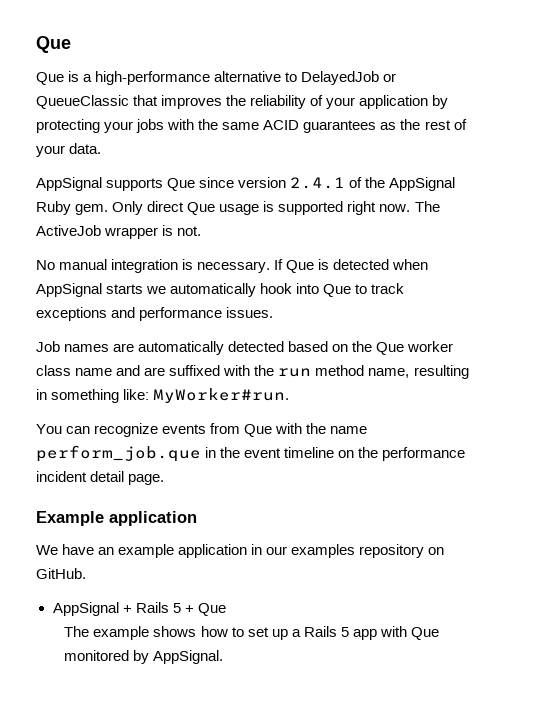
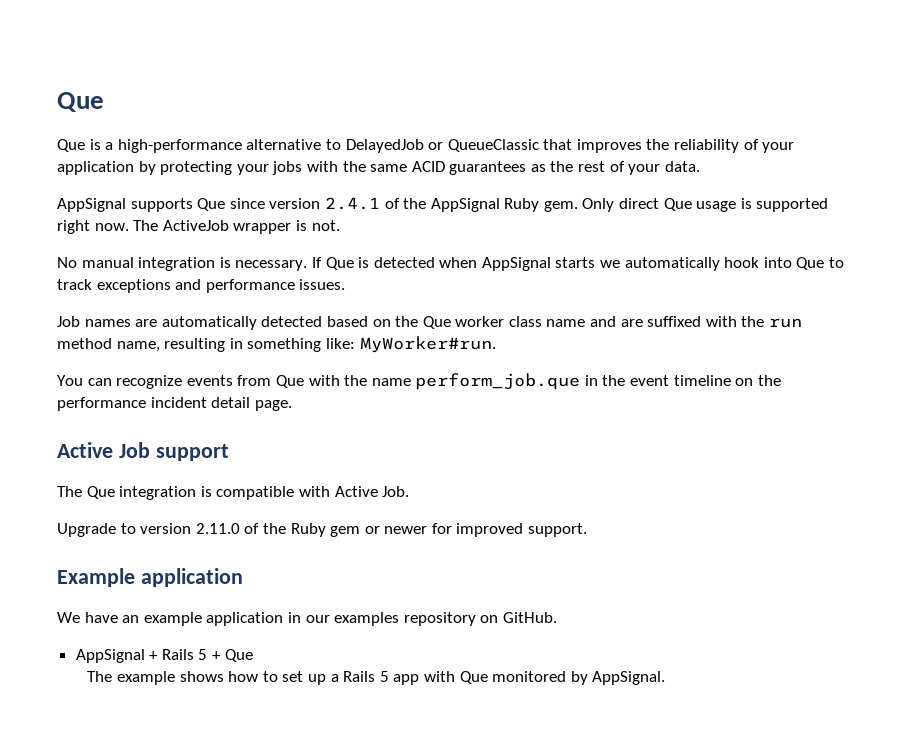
+ Active Job support
+ The Que integration is compatible with Active Job.
+ Upgrade to version 2.11.0 of the Ruby gem or newer for improved support.

